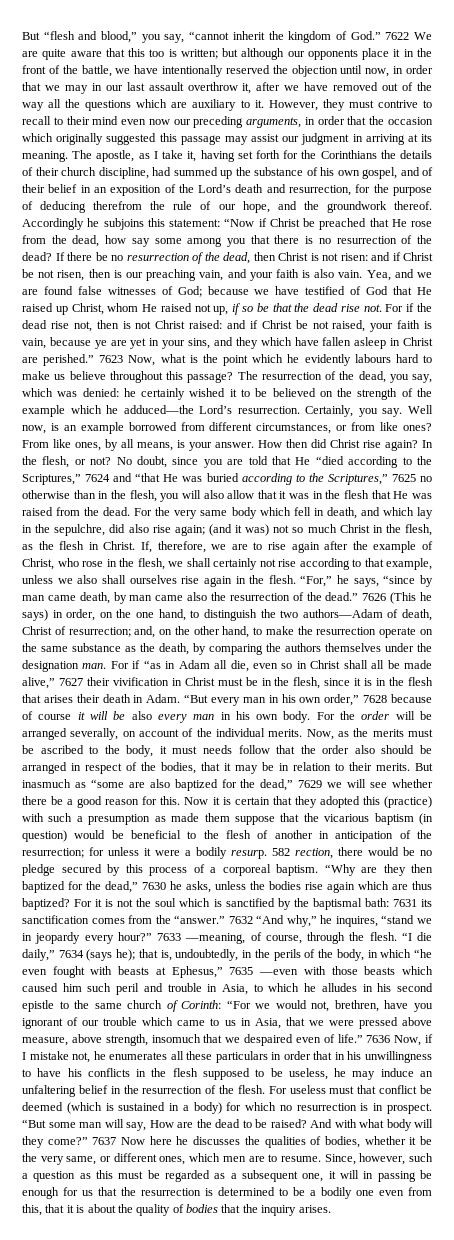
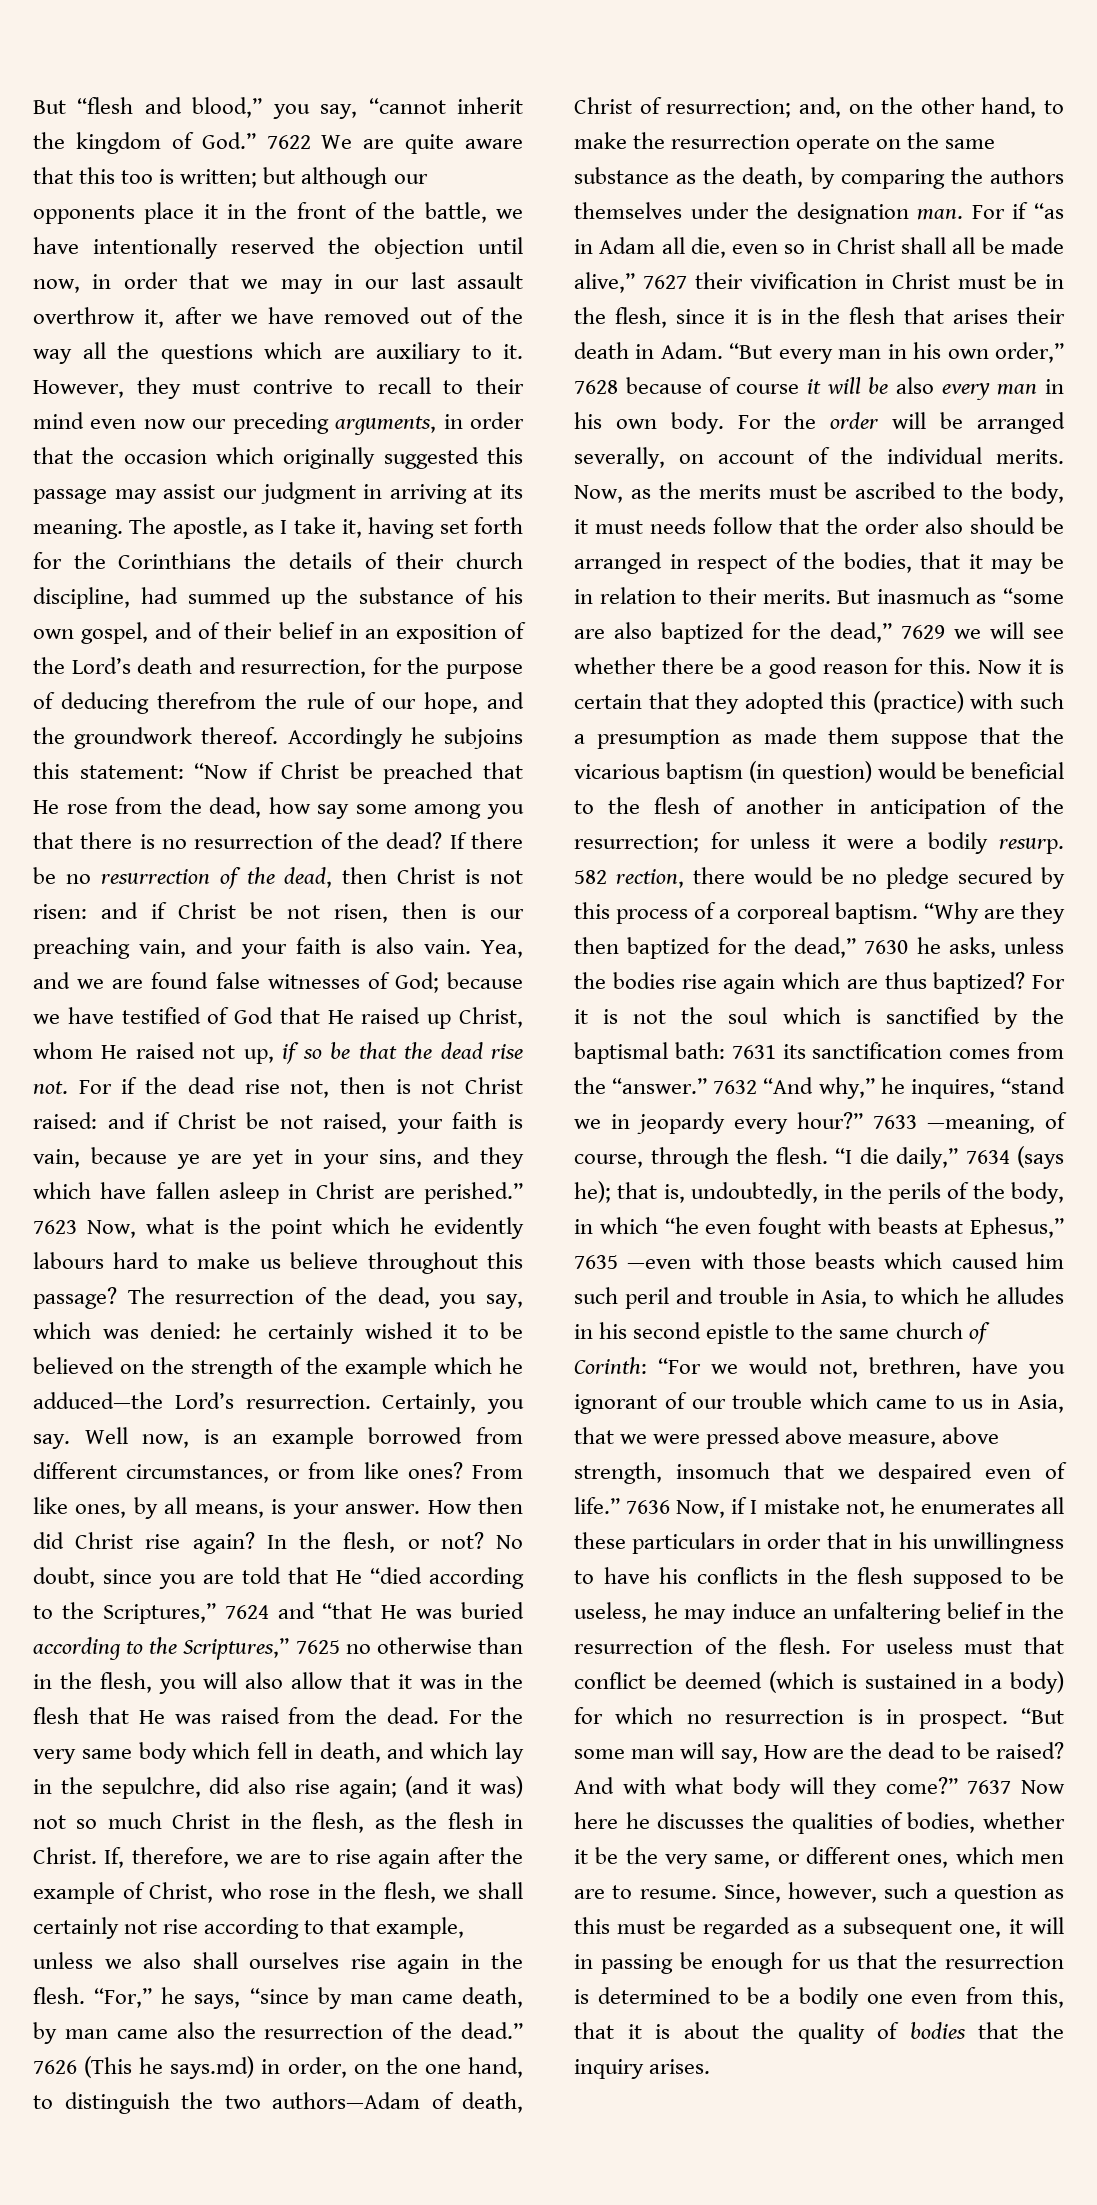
- 7626 (This he says) in order, on the one hand, to distinguish the two authors—Adam of death, Christ of resurrection; and, on the other hand, to make the resurrection operate on the same substance as the death, by comparing the authors themselves under the designation man.
+ 7626 (This he says.md) in order, on the one hand, to distinguish the two authors—Adam of death, Christ of resurrection; and, on the other hand, to make the resurrection operate on the same substance as the death, by comparing the authors themselves under the designation man.

